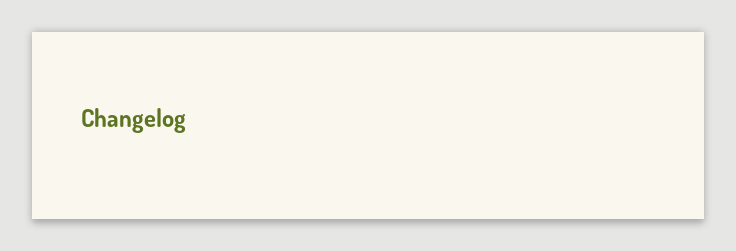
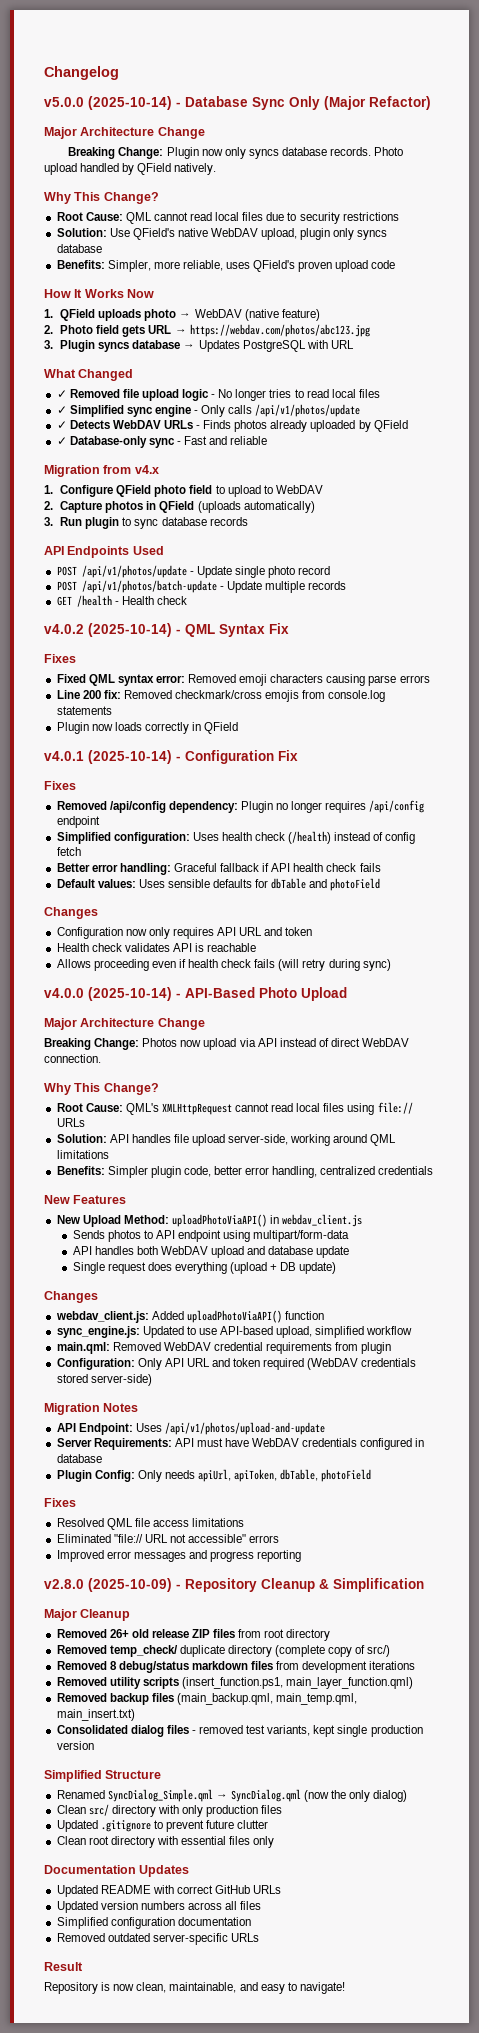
+ v5.0.0 (2025-10-14) - Database Sync Only (Major Refactor)
+ Major Architecture Change
+ Breaking Change: Plugin now only syncs database records. Photo upload handled by QField natively.
+ Why This Change?
+ Root Cause: QML cannot read local files due to security restrictions
+ Solution: Use QField's native WebDAV upload, plugin only syncs database
+ Benefits: Simpler, more reliable, uses QField's proven upload code
+ How It Works Now
+ 1. QField uploads photo → WebDAV (native feature)
+ 2. Photo field gets URL → https://webdav.com/photos/abc123.jpg
+ 3. Plugin syncs database → Updates PostgreSQL with URL
+ What Changed
+ ✓ Removed file upload logic - No longer tries to read local files
+ ✓ Simplified sync engine - Only calls /api/v1/photos/update
+ ✓ Detects WebDAV URLs - Finds photos already uploaded by QField
+ ✓ Database-only sync - Fast and reliable
+ Migration from v4.x
+ 1. Configure QField photo field to upload to WebDAV
+ 2. Capture photos in QField (uploads automatically)
+ 3. Run plugin to sync database records
+ API Endpoints Used
+ POST /api/v1/photos/update - Update single photo record
+ POST /api/v1/photos/batch-update - Update multiple records
+ GET /health - Health check
+ v4.0.2 (2025-10-14) - QML Syntax Fix
+ Fixes
+ Fixed QML syntax error: Removed emoji characters causing parse errors
+ Line 200 fix: Removed checkmark/cross emojis from console.log statements
+ Plugin now loads correctly in QField
+ v4.0.1 (2025-10-14) - Configuration Fix
+ Fixes
+ Removed /api/config dependency: Plugin no longer requires /api/config endpoint
+ Simplified configuration: Uses health check (/health) instead of config fetch
+ Better error handling: Graceful fallback if API health check fails
+ Default values: Uses sensible defaults for dbTable and photoField
+ Changes
+ Configuration now only requires API URL and token
+ Health check validates API is reachable
+ Allows proceeding even if health check fails (will retry during sync)
+ v4.0.0 (2025-10-14) - API-Based Photo Upload
+ Major Architecture Change
+ Breaking Change: Photos now upload via API instead of direct WebDAV connection.
+ Why This Change?
+ Root Cause: QML's XMLHttpRequest cannot read local files using file:// URLs
+ Solution: API handles file upload server-side, working around QML limitations
+ Benefits: Simpler plugin code, better error handling, centralized credentials
+ New Features
+ New Upload Method: uploadPhotoViaAPI() in webdav_client.js
+ Sends photos to API endpoint using multipart/form-data
+ API handles both WebDAV upload and database update
+ Single request does everything (upload + DB update)
+ Changes
+ webdav_client.js: Added uploadPhotoViaAPI() function
+ sync_engine.js: Updated to use API-based upload, simplified workflow
+ main.qml: Removed WebDAV credential requirements from plugin
+ Configuration: Only API URL and token required (WebDAV credentials stored server-side)
+ Migration Notes
+ API Endpoint: Uses /api/v1/photos/upload-and-update
+ Server Requirements: API must have WebDAV credentials configured in database
+ Plugin Config: Only needs apiUrl, apiToken, dbTable, photoField
+ Fixes
+ Resolved QML file access limitations
+ Eliminated "file:// URL not accessible" errors
+ Improved error messages and progress reporting
+ v2.8.0 (2025-10-09) - Repository Cleanup & Simplification
+ Major Cleanup
+ Removed 26+ old release ZIP files from root directory
+ Removed temp_check/ duplicate directory (complete copy of src/)
+ Removed 8 debug/status markdown files from development iterations
+ Removed utility scripts (insert_function.ps1, main_layer_function.qml)
+ Removed backup files (main_backup.qml, main_temp.qml, main_insert.txt)
+ Consolidated dialog files - removed test variants, kept single production version
+ Simplified Structure
+ Renamed SyncDialog_Simple.qml → SyncDialog.qml (now the only dialog)
+ Clean src/ directory with only production files
+ Updated .gitignore to prevent future clutter
+ Clean root directory with essential files only
+ Documentation Updates
+ Updated README with correct GitHub URLs
+ Updated version numbers across all files
+ Simplified configuration documentation
+ Removed outdated server-specific URLs
+ Result
+ Repository is now clean, maintainable, and easy to navigate!

